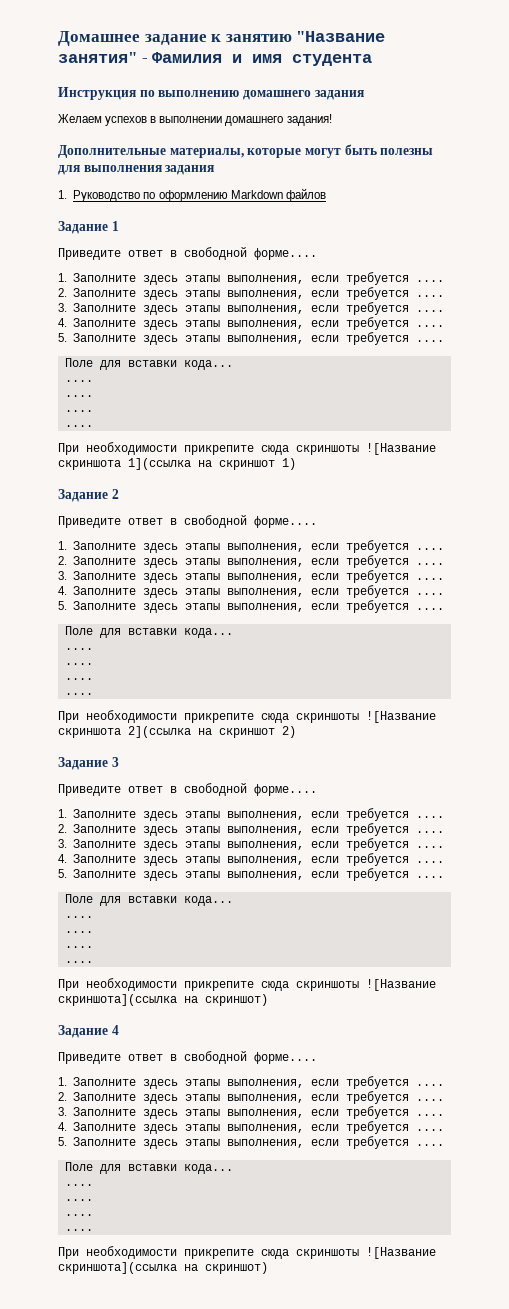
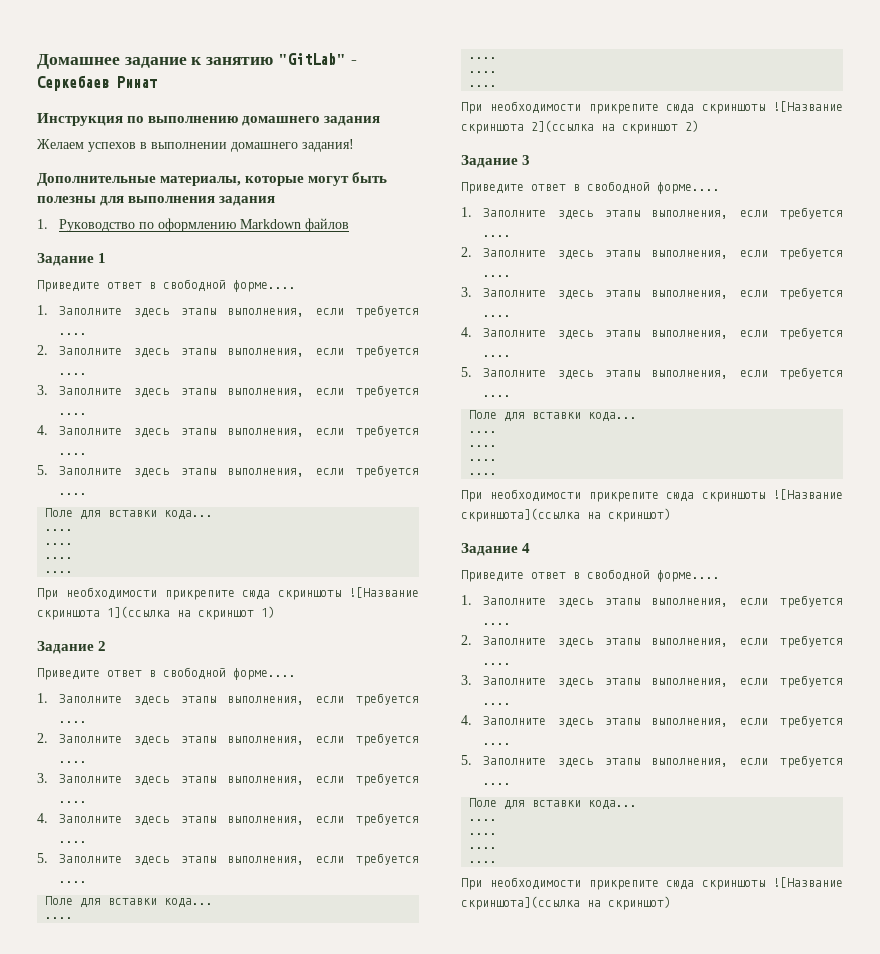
- Домашнее задание к занятию "Название занятия" - Фамилия и имя студента
+ Домашнее задание к занятию "GitLab" - Серкебаев Ринат

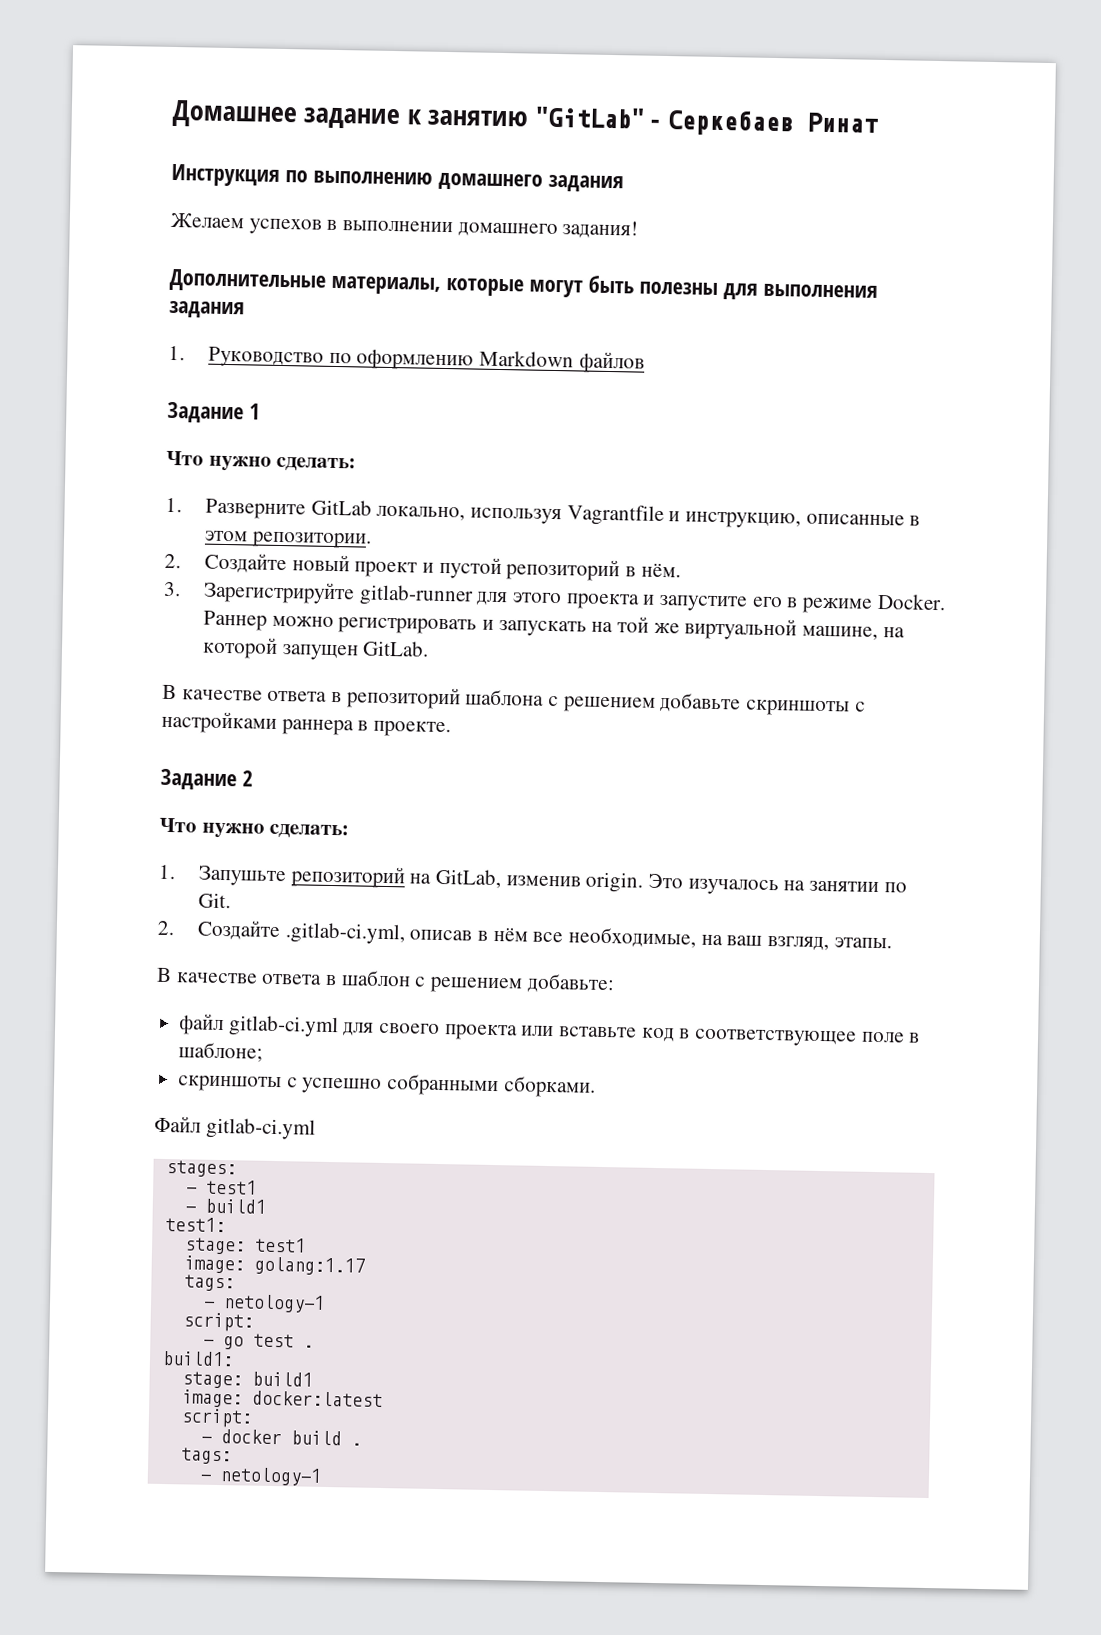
  Задание 1
- Приведите ответ в свободной форме....
- 1. Заполните здесь этапы выполнения, если требуется ....
- 2. Заполните здесь этапы выполнения, если требуется ....
- 3. Заполните здесь этапы выполнения, если требуется ....
- 4. Заполните здесь этапы выполнения, если требуется ....
- 5. Заполните здесь этапы выполнения, если требуется ....
- Поле для вставки кода...
- ....
- ....
- ....
- ....
- При необходимости прикрепитe сюда скриншоты ![Название скриншота 1](ссылка на скриншот 1)
+ Что нужно сделать:
+ 1. Разверните GitLab локально, используя Vagrantfile и инструкцию, описанные в этом репозитории.
+ 2. Создайте новый проект и пустой репозиторий в нём.
+ 3. Зарегистрируйте gitlab-runner для этого проекта и запустите его в режиме Docker. Раннер можно регистрировать и запускать на той же виртуальной машине, на которой запущен GitLab.
+ В качестве ответа в репозиторий шаблона с решением добавьте скриншоты с настройками раннера в проекте.
  Задание 2
- Приведите ответ в свободной форме....
- 1. Заполните здесь этапы выполнения, если требуется ....
- 2. Заполните здесь этапы выполнения, если требуется ....
- 3. Заполните здесь этапы выполнения, если требуется ....
- 4. Заполните здесь этапы выполнения, если требуется ....
- 5. Заполните здесь этапы выполнения, если требуется ....
- Поле для вставки кода...
- ....
- ....
- ....
- ....
- При необходимости прикрепитe сюда скриншоты ![Название скриншота 2](ссылка на скриншот 2)
- Задание 3
- Приведите ответ в свободной форме....
- 1. Заполните здесь этапы выполнения, если требуется ....
- 2. Заполните здесь этапы выполнения, если требуется ....
- 3. Заполните здесь этапы выполнения, если требуется ....
- 4. Заполните здесь этапы выполнения, если требуется ....
- 5. Заполните здесь этапы выполнения, если требуется ....
- Поле для вставки кода...
- ....
- ....
- ....
- ....
- При необходимости прикрепитe сюда скриншоты ![Название скриншота](ссылка на скриншот)
- Задание 4
- Приведите ответ в свободной форме....
- 1. Заполните здесь этапы выполнения, если требуется ....
- 2. Заполните здесь этапы выполнения, если требуется ....
- 3. Заполните здесь этапы выполнения, если требуется ....
- 4. Заполните здесь этапы выполнения, если требуется ....
- 5. Заполните здесь этапы выполнения, если требуется ....
- Поле для вставки кода...
- ....
- ....
- ....
- ....
- При необходимости прикрепитe сюда скриншоты ![Название скриншота](ссылка на скриншот)
+ Что нужно сделать:
+ 1. Запушьте репозиторий на GitLab, изменив origin. Это изучалось на занятии по Git.
+ 2. Создайте .gitlab-ci.yml, описав в нём все необходимые, на ваш взгляд, этапы.
+ В качестве ответа в шаблон с решением добавьте:
+ файл gitlab-ci.yml для своего проекта или вставьте код в соответствующее поле в шаблоне;
+ скриншоты с успешно собранными сборками.
+ Файл gitlab-ci.yml
+ stages:
+ - test1
+ - build1
+ test1:
+ stage: test1
+ image: golang:1.17
+ tags:
+ - netology-1
+ script:
+ - go test .
+ build1:
+ stage: build1
+ image: docker:latest
+ script:
+ - docker build .
+ tags:
+ - netology-1

